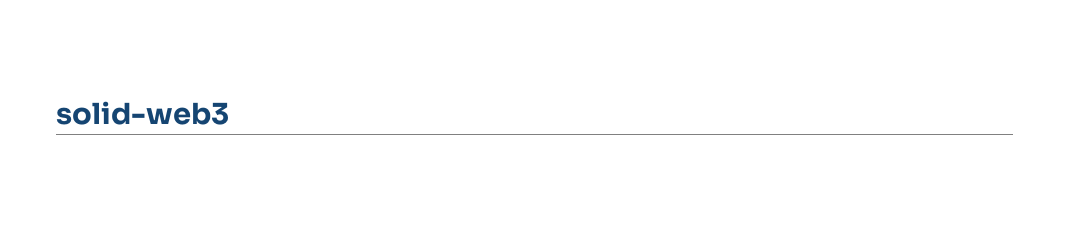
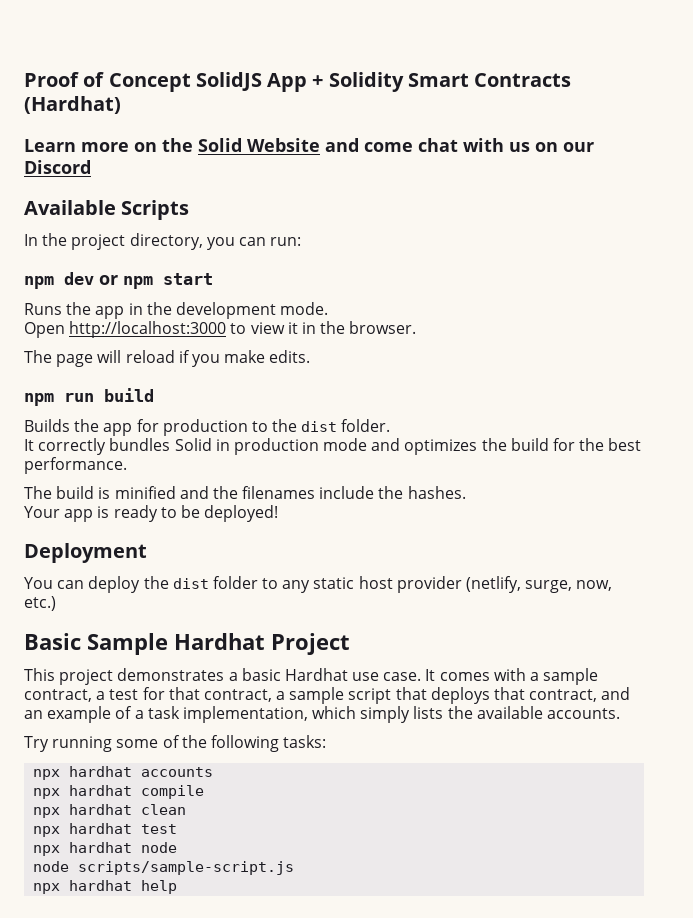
- solid-web3
+ Proof of Concept SolidJS App + Solidity Smart Contracts (Hardhat)
+ Learn more on the Solid Website and come chat with us on our Discord
+ Available Scripts
+ In the project directory, you can run:
+ npm dev or npm start
+ Runs the app in the development mode.
+ Open http://localhost:3000 to view it in the browser.
+ The page will reload if you make edits.
+ npm run build
+ Builds the app for production to the dist folder.
+ It correctly bundles Solid in production mode and optimizes the build for the best performance.
+ The build is minified and the filenames include the hashes.
+ Your app is ready to be deployed!
+ Deployment
+ You can deploy the dist folder to any static host provider (netlify, surge, now, etc.)
+ Basic Sample Hardhat Project
+ This project demonstrates a basic Hardhat use case. It comes with a sample contract, a test for that contract, a sample script that deploys that contract, and an example of a task implementation, which simply lists the available accounts.
+ Try running some of the following tasks:
+ npx hardhat accounts
+ npx hardhat compile
+ npx hardhat clean
+ npx hardhat test
+ npx hardhat node
+ node scripts/sample-script.js
+ npx hardhat help

